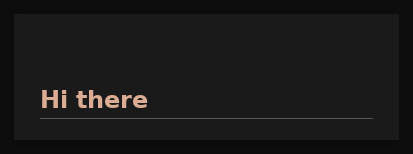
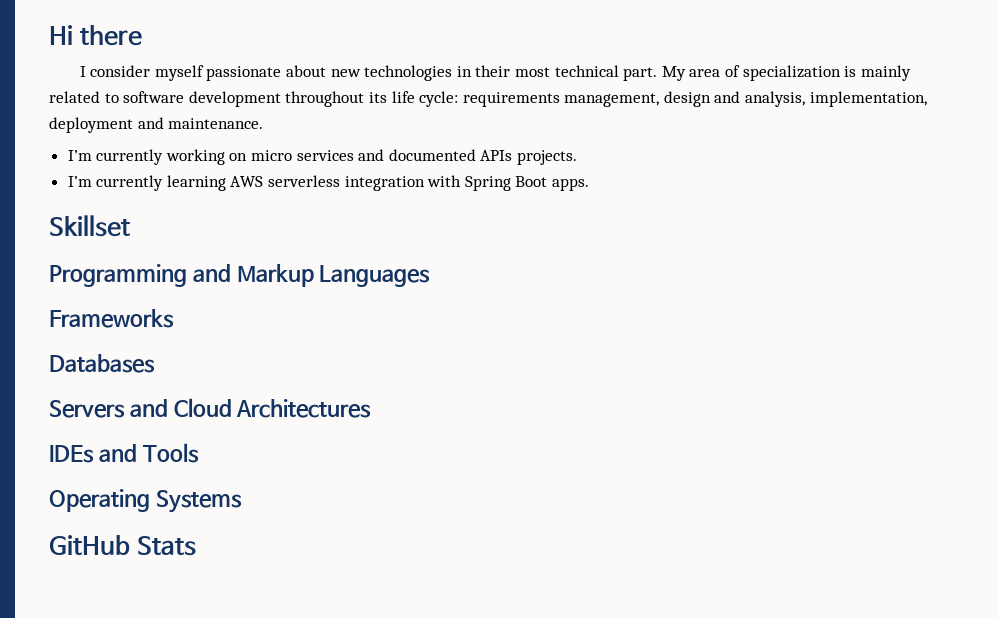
+ I consider myself passionate about new technologies in their most technical part. My area of specialization is mainly related to software development throughout its life cycle: requirements management, design and analysis, implementation, deployment and maintenance.
+ I’m currently working on micro services and documented APIs projects.
+ I’m currently learning AWS serverless integration with Spring Boot apps.
+ Skillset
+ Programming and Markup Languages
+ Frameworks
+ Databases
+ Servers and Cloud Architectures
+ IDEs and Tools
+ Operating Systems
+ GitHub Stats

